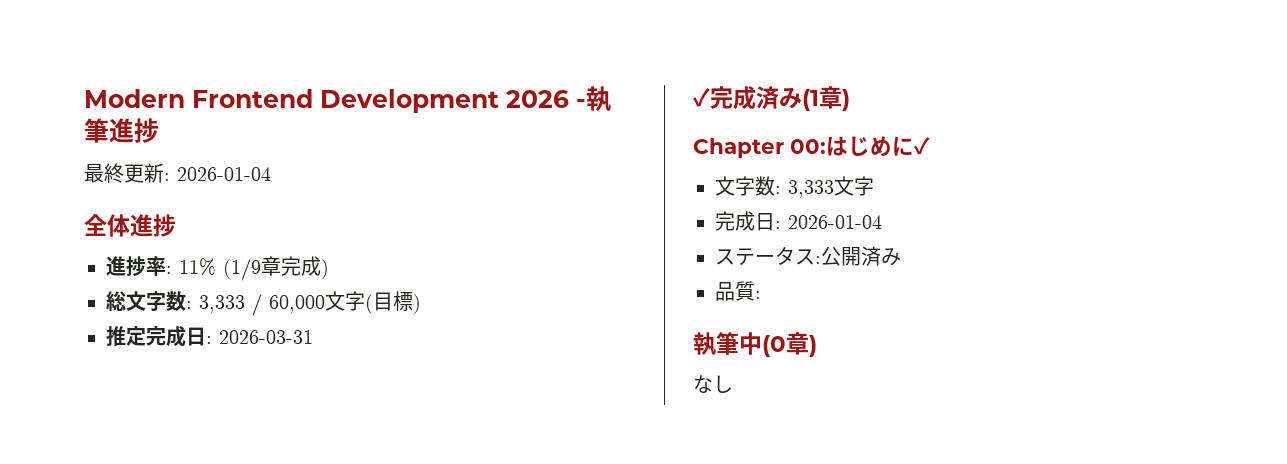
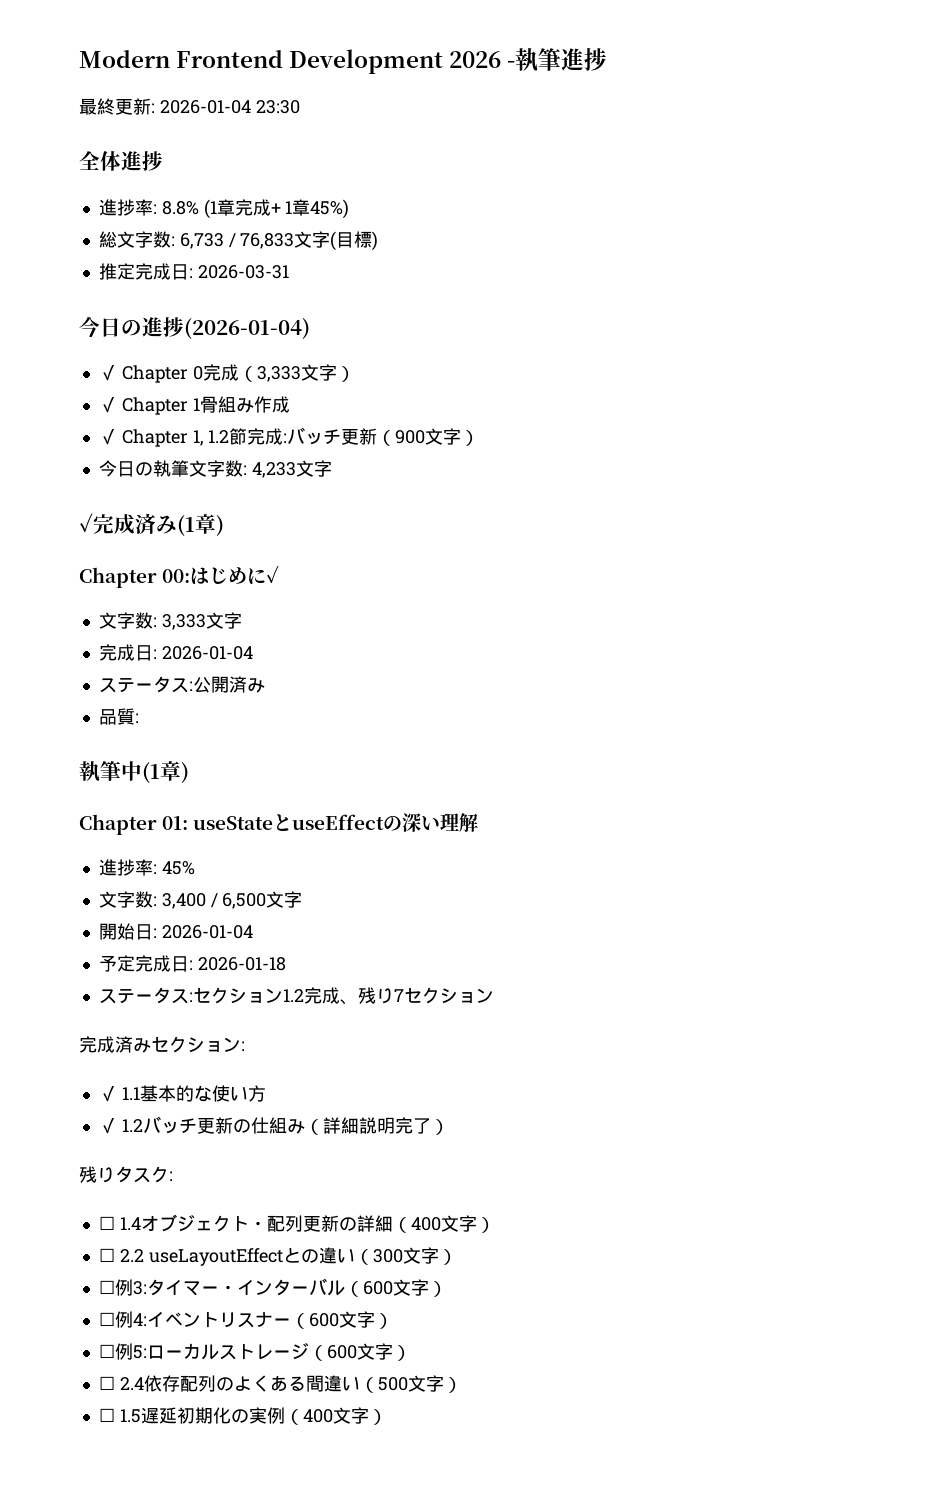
- 最終更新: 2026-01-04
+ 最終更新: 2026-01-04 23:30
- 進捗率: 11% (1/9章完成)
+ 進捗率: 8.8% (1章完成+ 1章45%)
- 総文字数: 3,333 / 60,000文字(目標)
+ 総文字数: 6,733 / 76,833文字(目標)
+ 今日の進捗(2026-01-04)
+ ✓ Chapter 0完成（3,333文字）
+ ✓ Chapter 1骨組み作成
+ ✓ Chapter 1, 1.2節完成:バッチ更新（900文字）
+ 今日の執筆文字数: 4,233文字
- 執筆中(0章)
- なし
+ 執筆中(1章)
+ Chapter 01: useStateとuseEffectの深い理解
+ 進捗率: 45%
+ 文字数: 3,400 / 6,500文字
+ 開始日: 2026-01-04
+ 予定完成日: 2026-01-18
+ ステータス:セクション1.2完成、残り7セクション
+ 完成済みセクション:
+ ✓ 1.1基本的な使い方
+ ✓ 1.2バッチ更新の仕組み（詳細説明完了）
+ 残りタスク:
+ ☐ 1.4オブジェクト・配列更新の詳細（400文字）
+ ☐ 2.2 useLayoutEffectとの違い（300文字）
+ ☐例3:タイマー・インターバル（600文字）
+ ☐例4:イベントリスナー（600文字）
+ ☐例5:ローカルストレージ（600文字）
+ ☐ 2.4依存配列のよくある間違い（500文字）
+ ☐ 1.5遅延初期化の実例（400文字）

